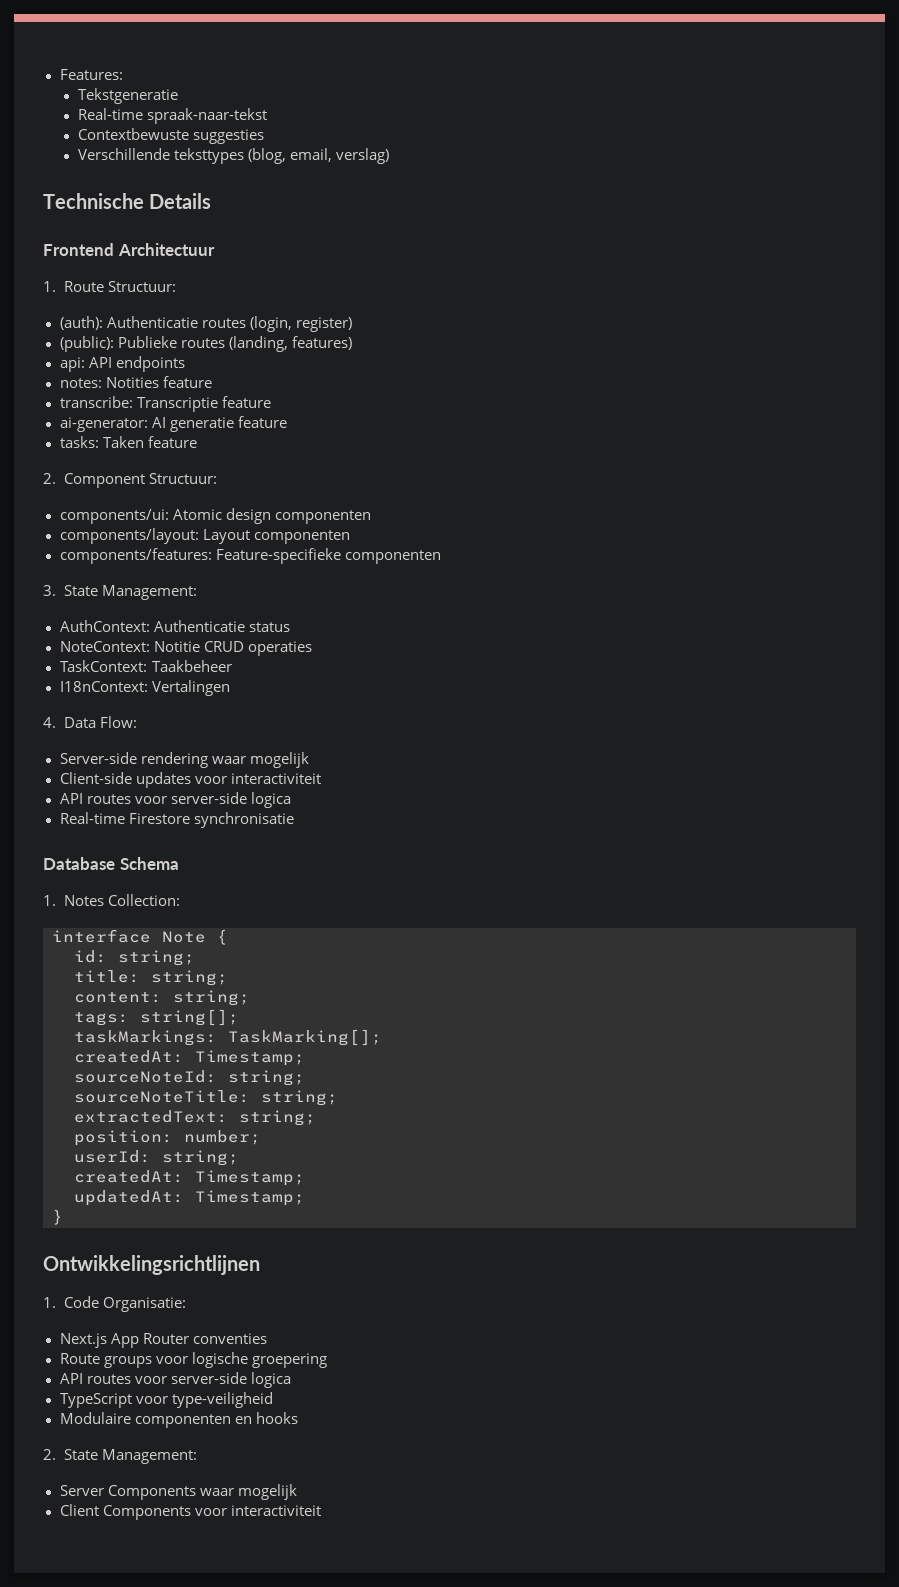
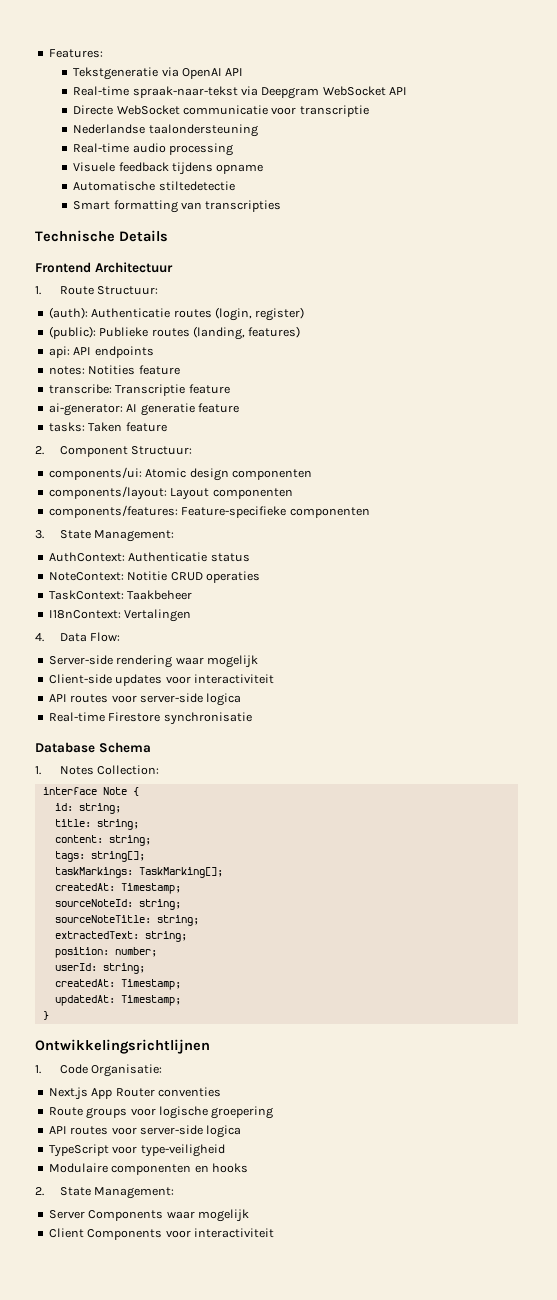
- Tekstgeneratie
+ Tekstgeneratie via OpenAI API
- Real-time spraak-naar-tekst
- Contextbewuste suggesties
- Verschillende teksttypes (blog, email, verslag)
+ Real-time spraak-naar-tekst via Deepgram WebSocket API
+ Directe WebSocket communicatie voor transcriptie
+ Nederlandse taalondersteuning
+ Real-time audio processing
+ Visuele feedback tijdens opname
+ Automatische stiltedetectie
+ Smart formatting van transcripties

